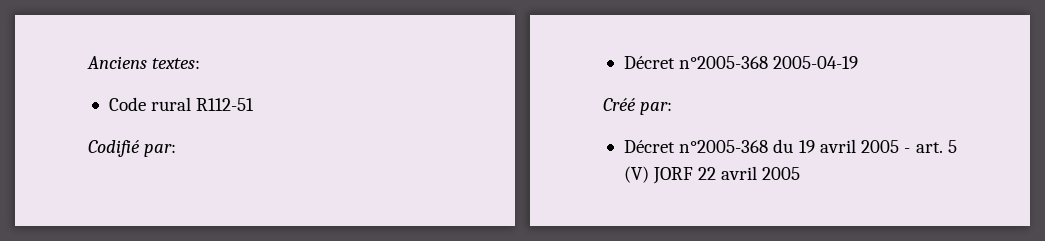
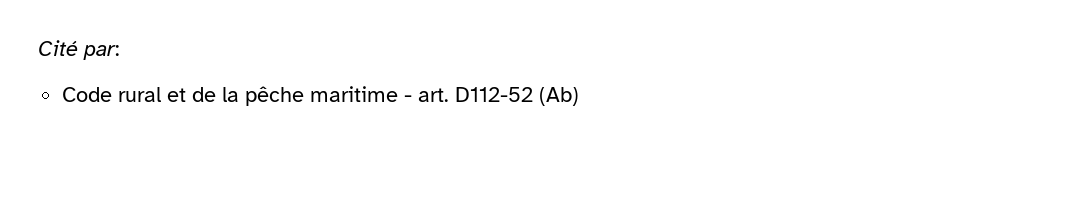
- Anciens textes:
+ Cité par:
- Code rural R112-51
- Codifié par:
- Décret n°2005-368 2005-04-19
- Créé par:
- Décret n°2005-368 du 19 avril 2005 - art. 5 (V) JORF 22 avril 2005
+ Code rural et de la pêche maritime - art. D112-52 (Ab)

